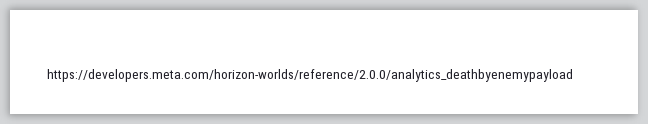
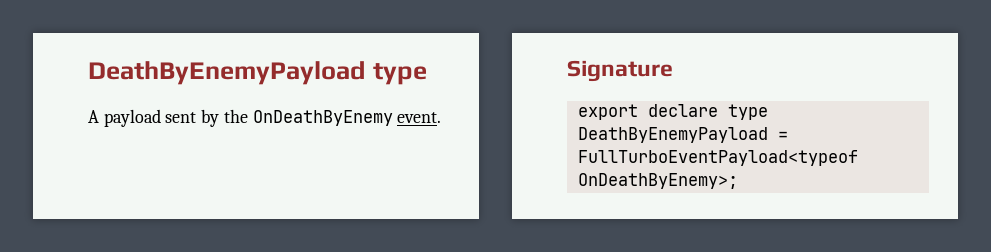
- https://developers.meta.com/horizon-worlds/reference/2.0.0/analytics_deathbyenemypayload
+ DeathByEnemyPayload type
+ A payload sent by the OnDeathByEnemy event.
+ Signature
+ export declare type DeathByEnemyPayload = FullTurboEventPayload<typeof OnDeathByEnemy>;

